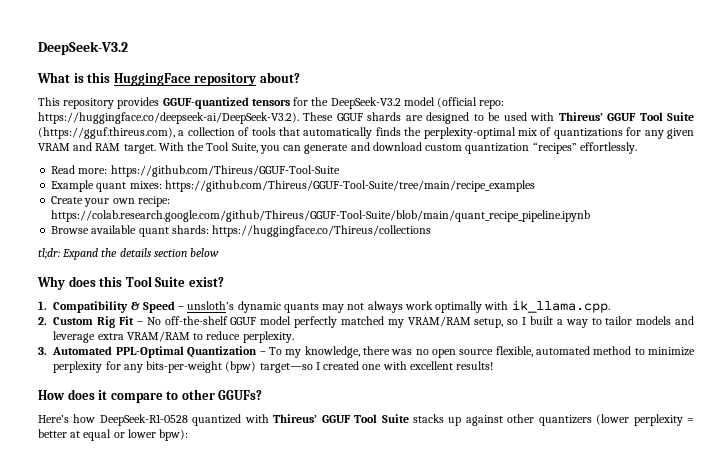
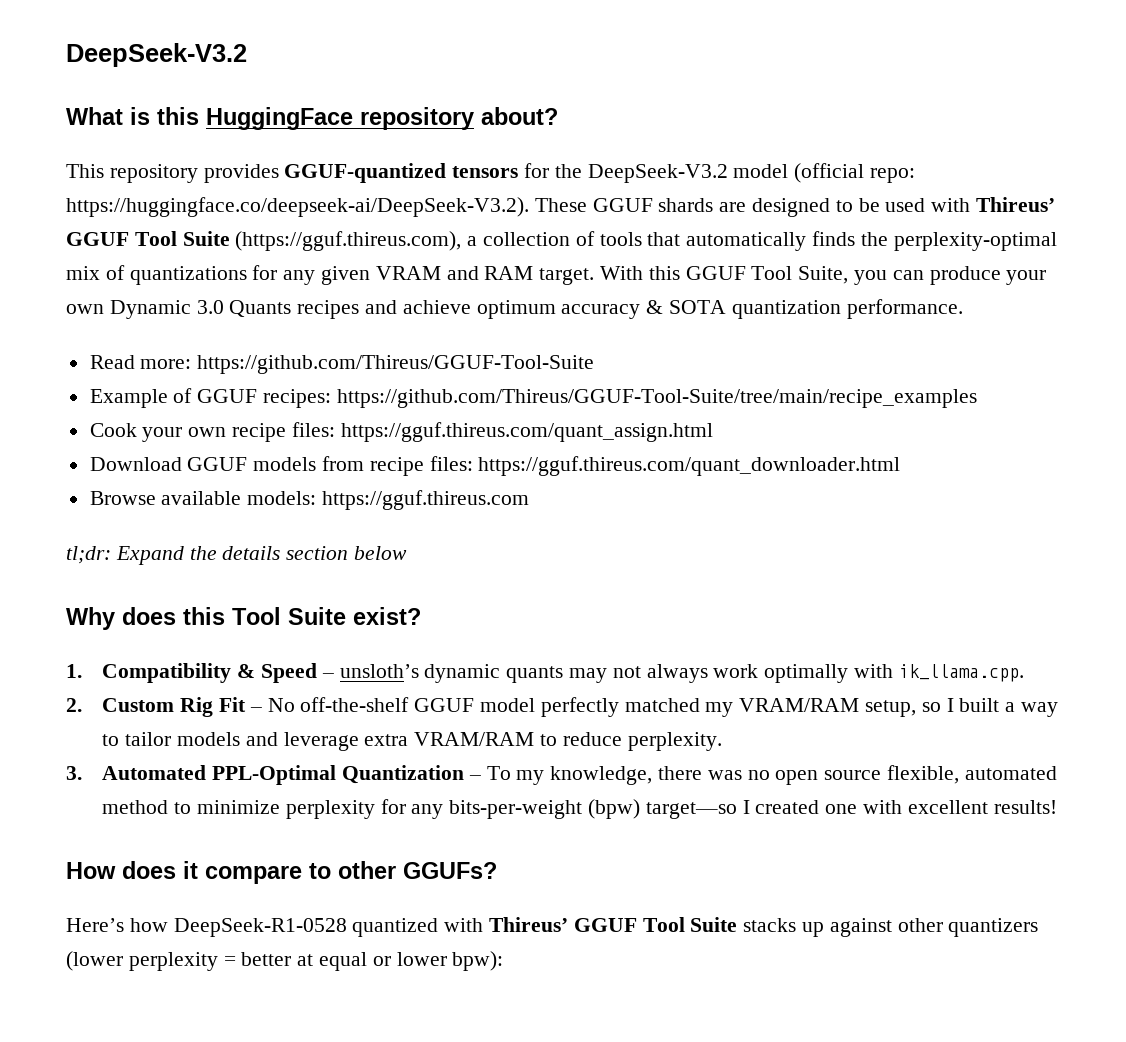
- With the Tool Suite, you can generate and download custom quantization “recipes” effortlessly.
+ With this GGUF Tool Suite, you can produce your own Dynamic 3.0 Quants recipes and achieve optimum accuracy & SOTA quantization performance.
- Example quant mixes: https://github.com/Thireus/GGUF-Tool-Suite/tree/main/recipe_examples
+ Example of GGUF recipes: https://github.com/Thireus/GGUF-Tool-Suite/tree/main/recipe_examples
- Create your own recipe: https://colab.research.google.com/github/Thireus/GGUF-Tool-Suite/blob/main/quant_recipe_pipeline.ipynb
+ Cook your own recipe files: https://gguf.thireus.com/quant_assign.html
+ Download GGUF models from recipe files: https://gguf.thireus.com/quant_downloader.html
- Browse available quant shards: https://huggingface.co/Thireus/collections
+ Browse available models: https://gguf.thireus.com

